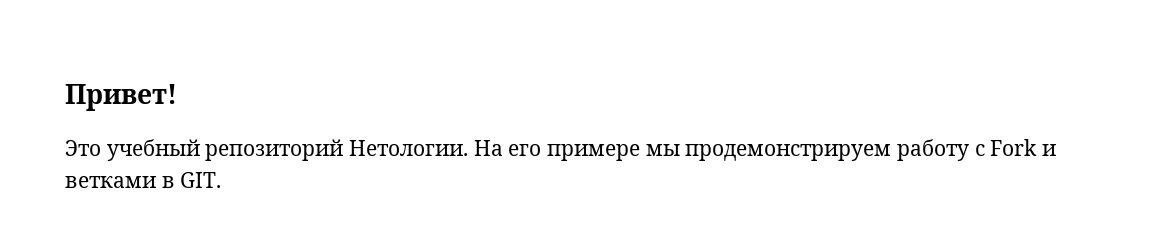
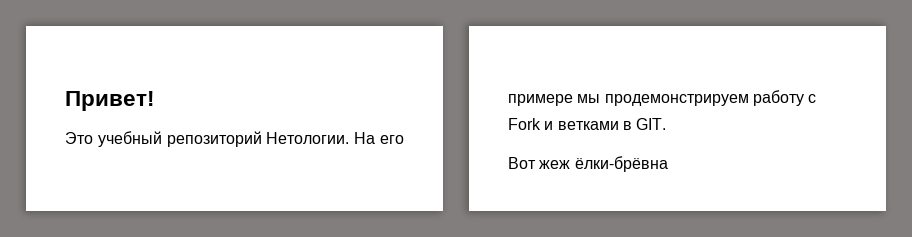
+ Вот жеж ёлки-брёвна

